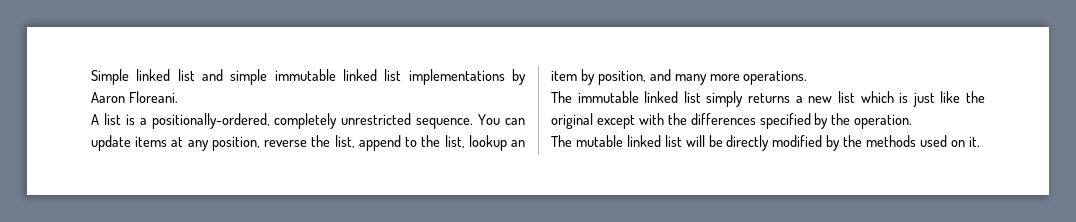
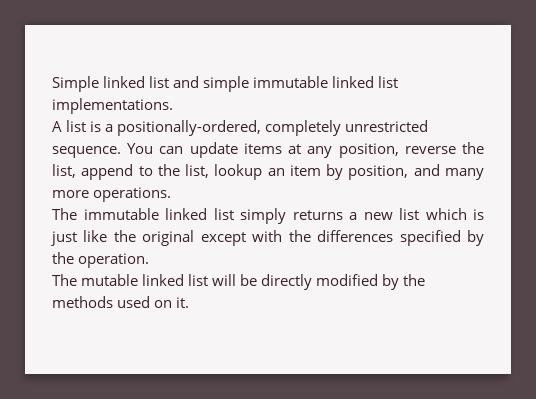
- Simple linked list and simple immutable linked list implementations by Aaron Floreani.
+ Simple linked list and simple immutable linked list implementations.

